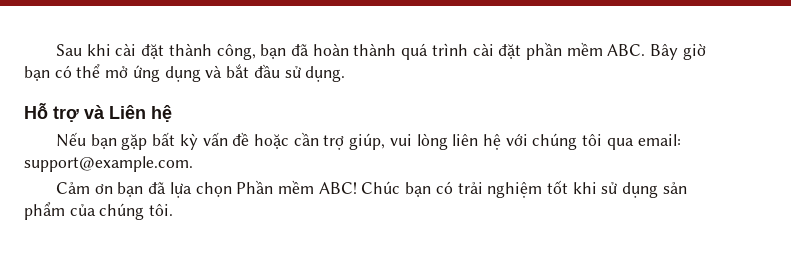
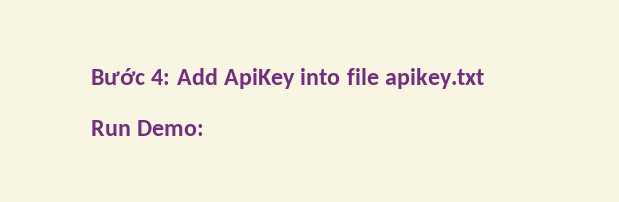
- Sau khi cài đặt thành công, bạn đã hoàn thành quá trình cài đặt phần mềm ABC. Bây giờ bạn có thể mở ứng dụng và bắt đầu sử dụng.
- Hỗ trợ và Liên hệ
- Nếu bạn gặp bất kỳ vấn đề hoặc cần trợ giúp, vui lòng liên hệ với chúng tôi qua email: support@example.com.
- Cảm ơn bạn đã lựa chọn Phần mềm ABC! Chúc bạn có trải nghiệm tốt khi sử dụng sản phẩm của chúng tôi.
+ Bước 4: Add ApiKey into file apikey.txt
+ Run Demo:

